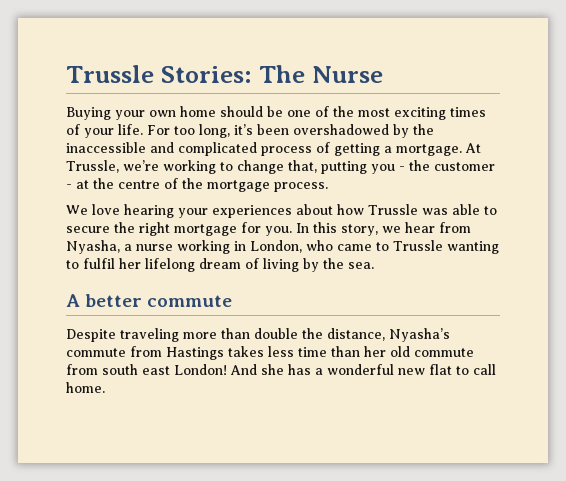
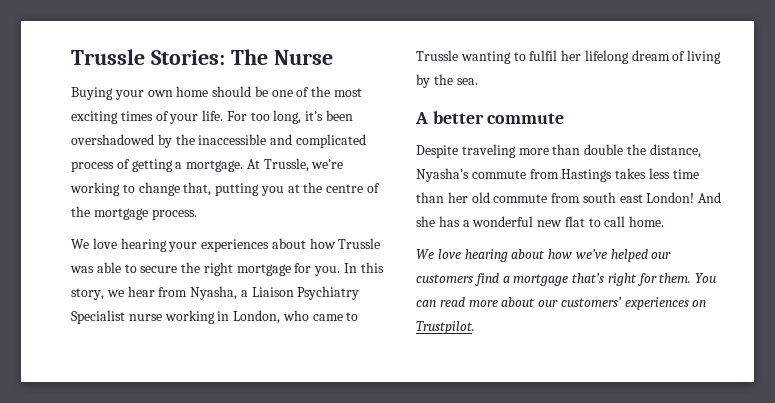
- At Trussle, we’re working to change that, putting you - the customer - at the centre of the mortgage process.
+ At Trussle, we’re working to change that, putting you at the centre of the mortgage process.
- In this story, we hear from Nyasha, a nurse working in London, who came to Trussle wanting to fulfil her lifelong dream of living by the sea.
+ In this story, we hear from Nyasha, a Liaison Psychiatry Specialist nurse working in London, who came to Trussle wanting to fulfil her lifelong dream of living by the sea.
+ We love hearing about how we’ve helped our customers find a mortgage that’s right for them. You can read more about our customers’ experiences on Trustpilot.

